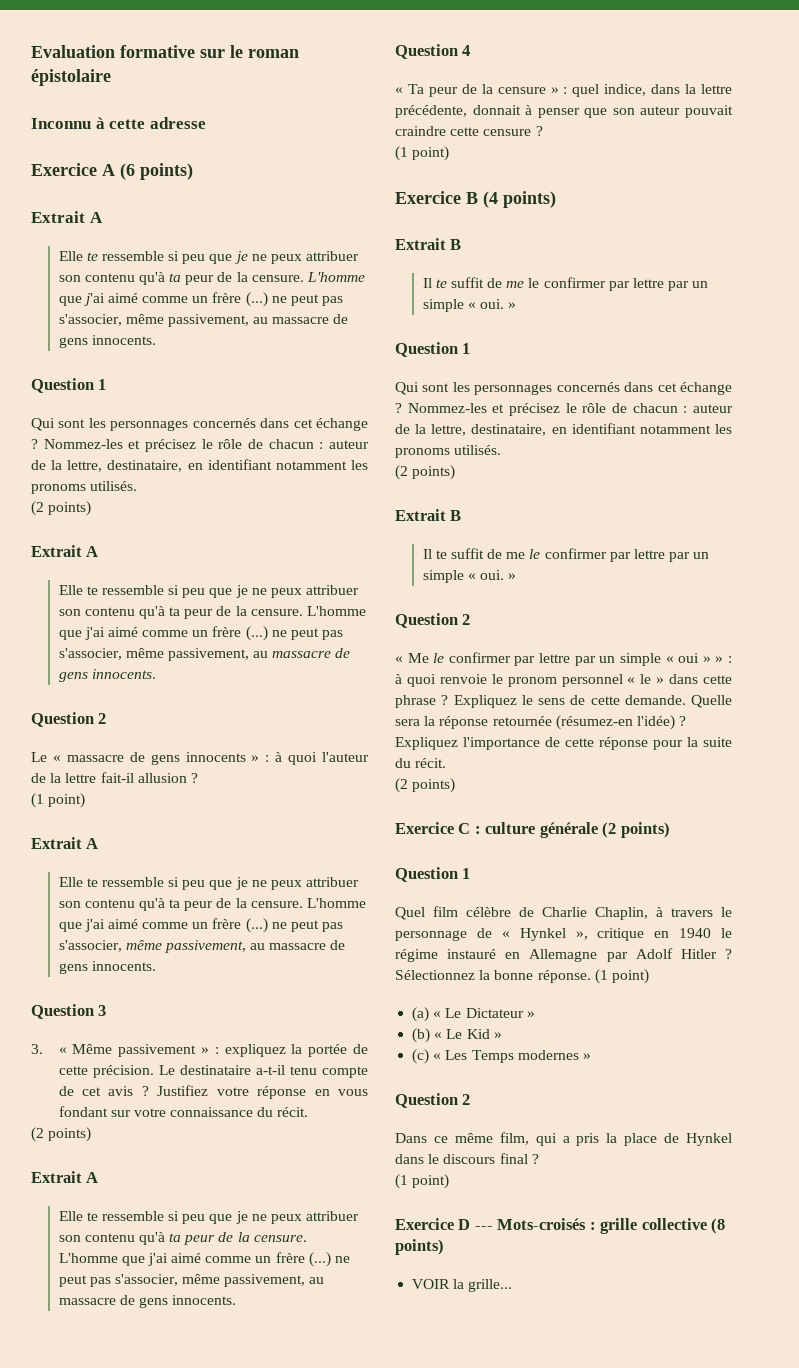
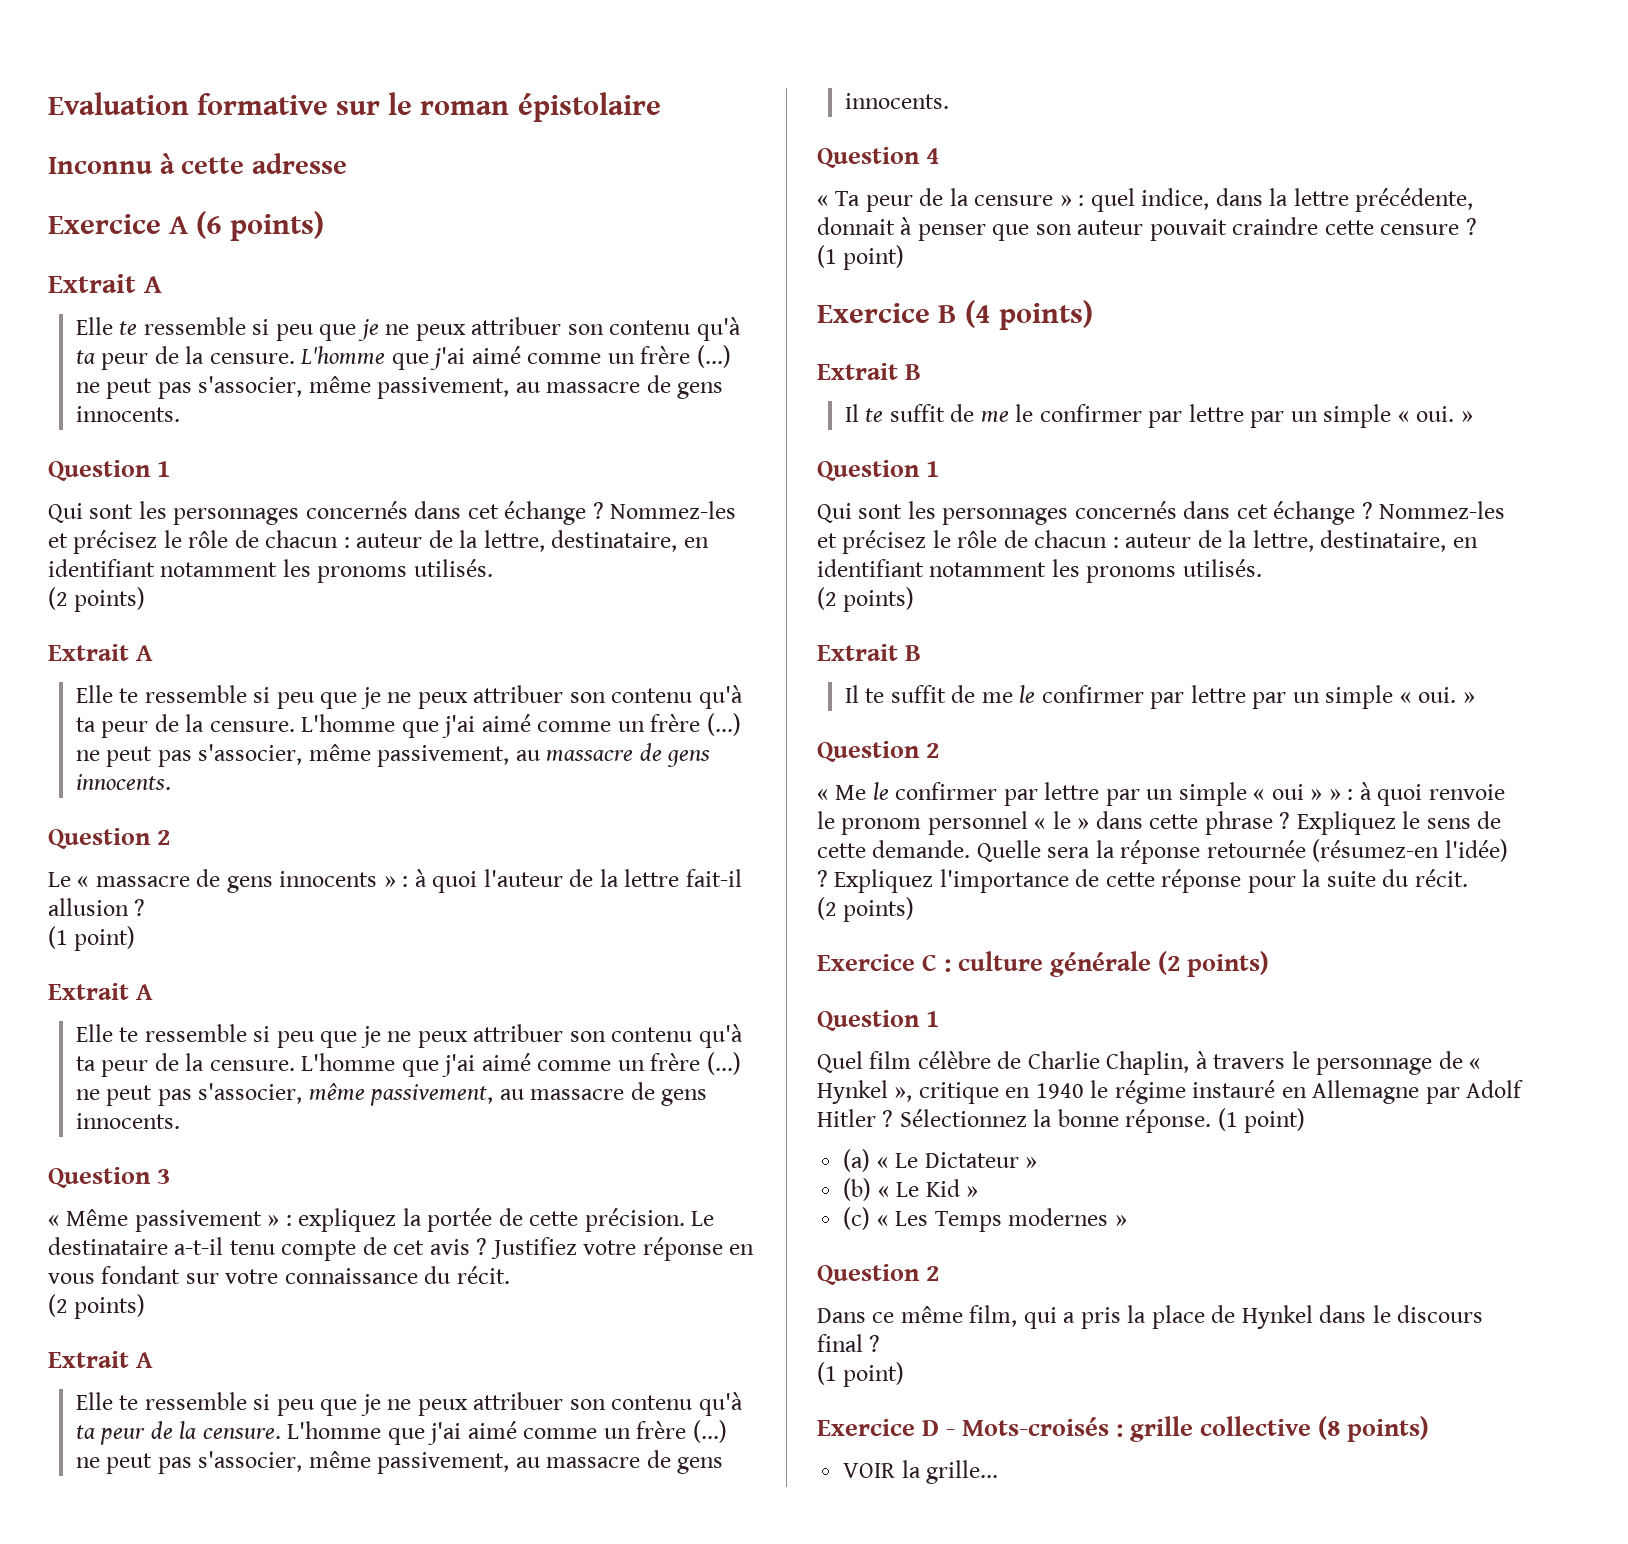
- 3. « Même passivement » : expliquez la portée de cette précision.
+ « Même passivement » : expliquez la portée de cette précision.
- Exercice D --- Mots-croisés : grille collective (8 points)
+ Exercice D - Mots-croisés : grille collective (8 points)

